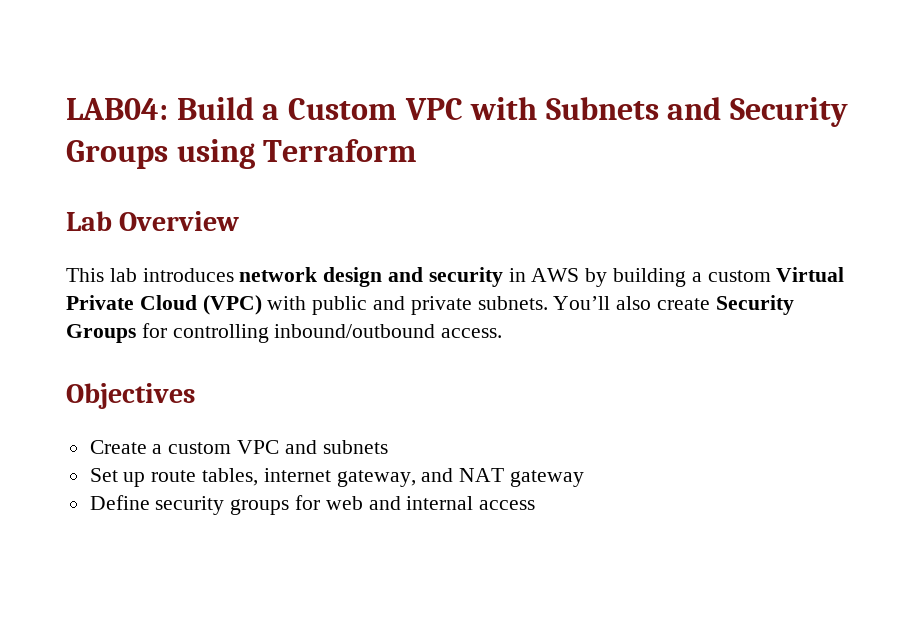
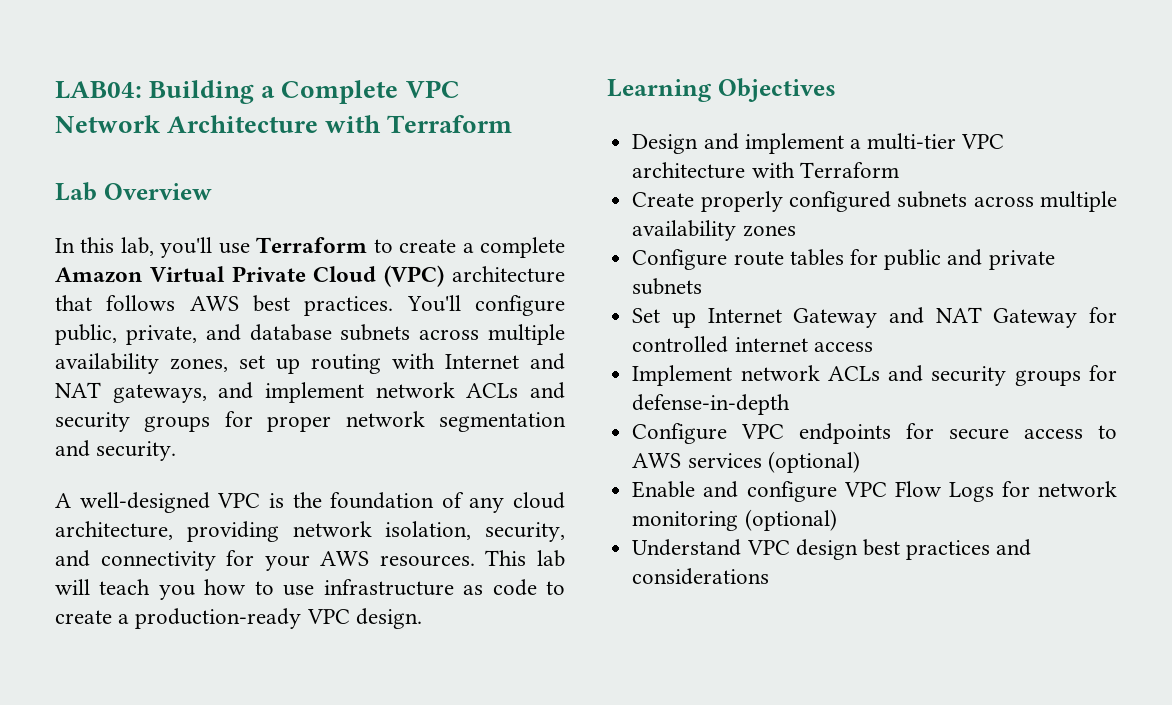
- LAB04: Build a Custom VPC with Subnets and Security Groups using Terraform
+ LAB04: Building a Complete VPC Network Architecture with Terraform
  Lab Overview
- This lab introduces network design and security in AWS by building a custom Virtual Private Cloud (VPC) with public and private subnets. You’ll also create Security Groups for controlling inbound/outbound access.
- Objectives
- Create a custom VPC and subnets
- Set up route tables, internet gateway, and NAT gateway
- Define security groups for web and internal access
+ In this lab, you'll use Terraform to create a complete Amazon Virtual Private Cloud (VPC) architecture that follows AWS best practices. You'll configure public, private, and database subnets across multiple availability zones, set up routing with Internet and NAT gateways, and implement network ACLs and security groups for proper network segmentation and security.
+ A well-designed VPC is the foundation of any cloud architecture, providing network isolation, security, and connectivity for your AWS resources. This lab will teach you how to use infrastructure as code to create a production-ready VPC design.
+ Learning Objectives
+ Design and implement a multi-tier VPC architecture with Terraform
+ Create properly configured subnets across multiple availability zones
+ Configure route tables for public and private subnets
+ Set up Internet Gateway and NAT Gateway for controlled internet access
+ Implement network ACLs and security groups for defense-in-depth
+ Configure VPC endpoints for secure access to AWS services (optional)
+ Enable and configure VPC Flow Logs for network monitoring (optional)
+ Understand VPC design best practices and considerations

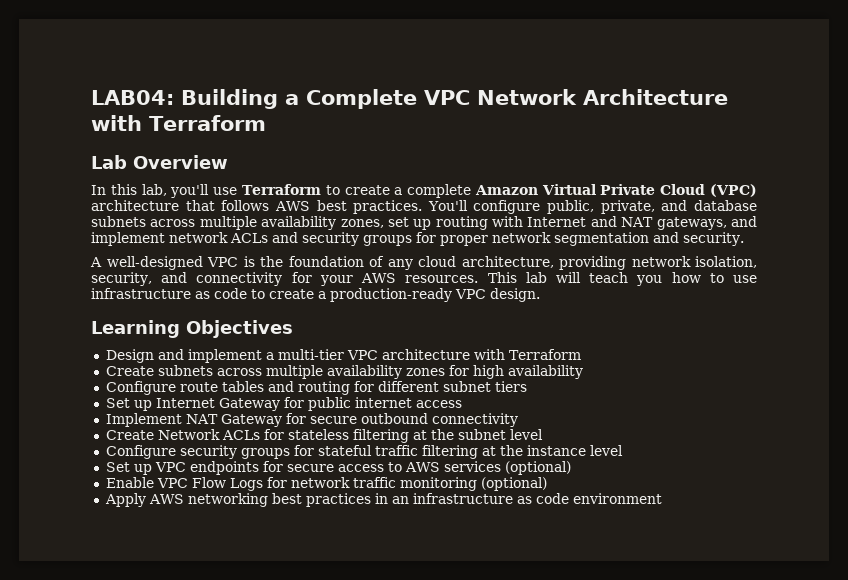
- Create properly configured subnets across multiple availability zones
+ Create subnets across multiple availability zones for high availability
- Configure route tables for public and private subnets
- Set up Internet Gateway and NAT Gateway for controlled internet access
- Implement network ACLs and security groups for defense-in-depth
- Configure VPC endpoints for secure access to AWS services (optional)
+ Configure route tables and routing for different subnet tiers
+ Set up Internet Gateway for public internet access
+ Implement NAT Gateway for secure outbound connectivity
+ Create Network ACLs for stateless filtering at the subnet level
+ Configure security groups for stateful traffic filtering at the instance level
+ Set up VPC endpoints for secure access to AWS services (optional)
- Enable and configure VPC Flow Logs for network monitoring (optional)
+ Enable VPC Flow Logs for network traffic monitoring (optional)
- Understand VPC design best practices and considerations
+ Apply AWS networking best practices in an infrastructure as code environment

